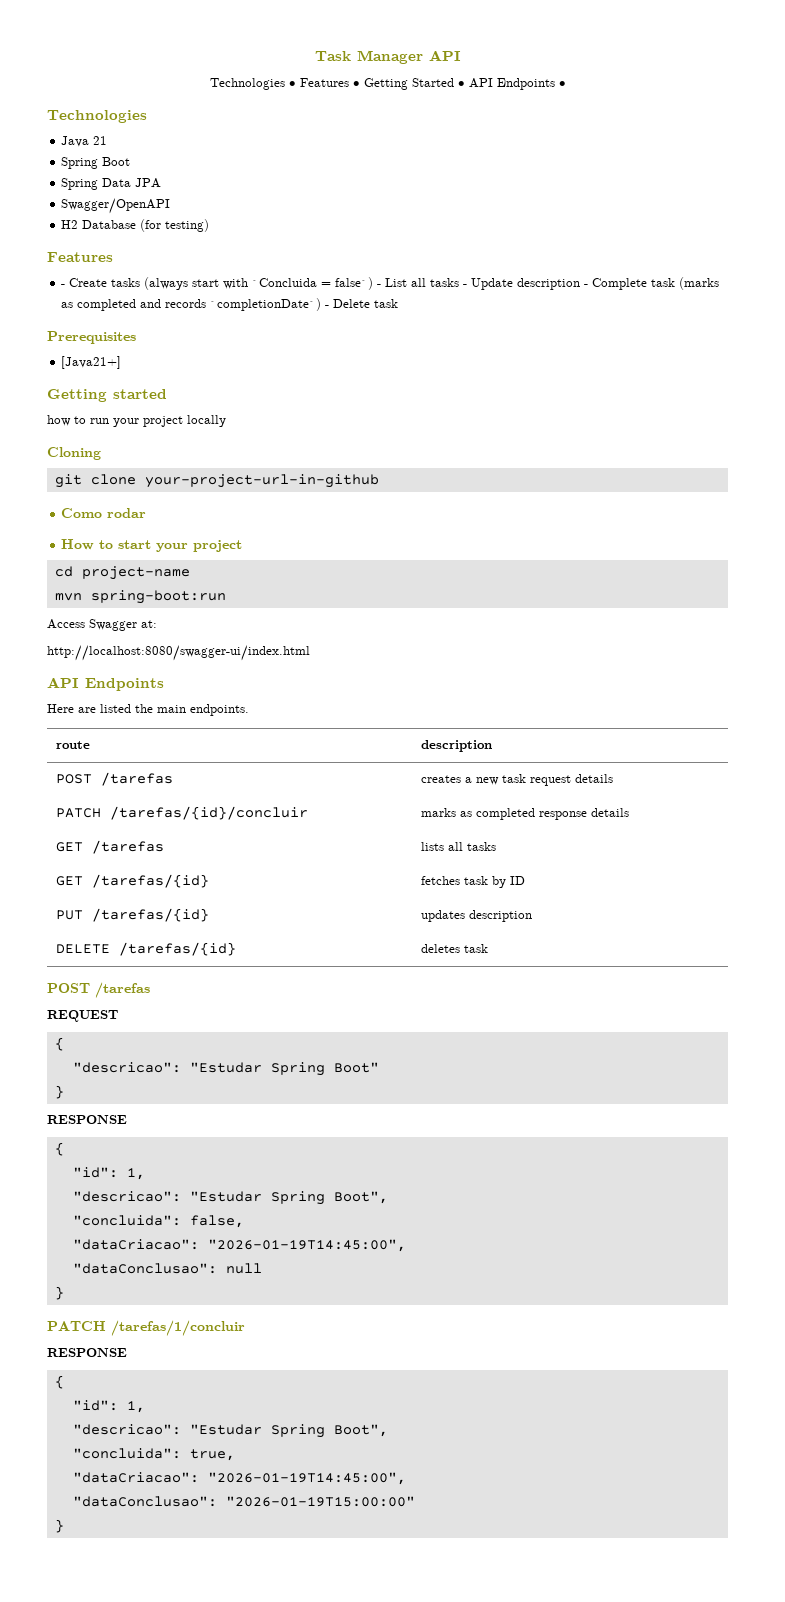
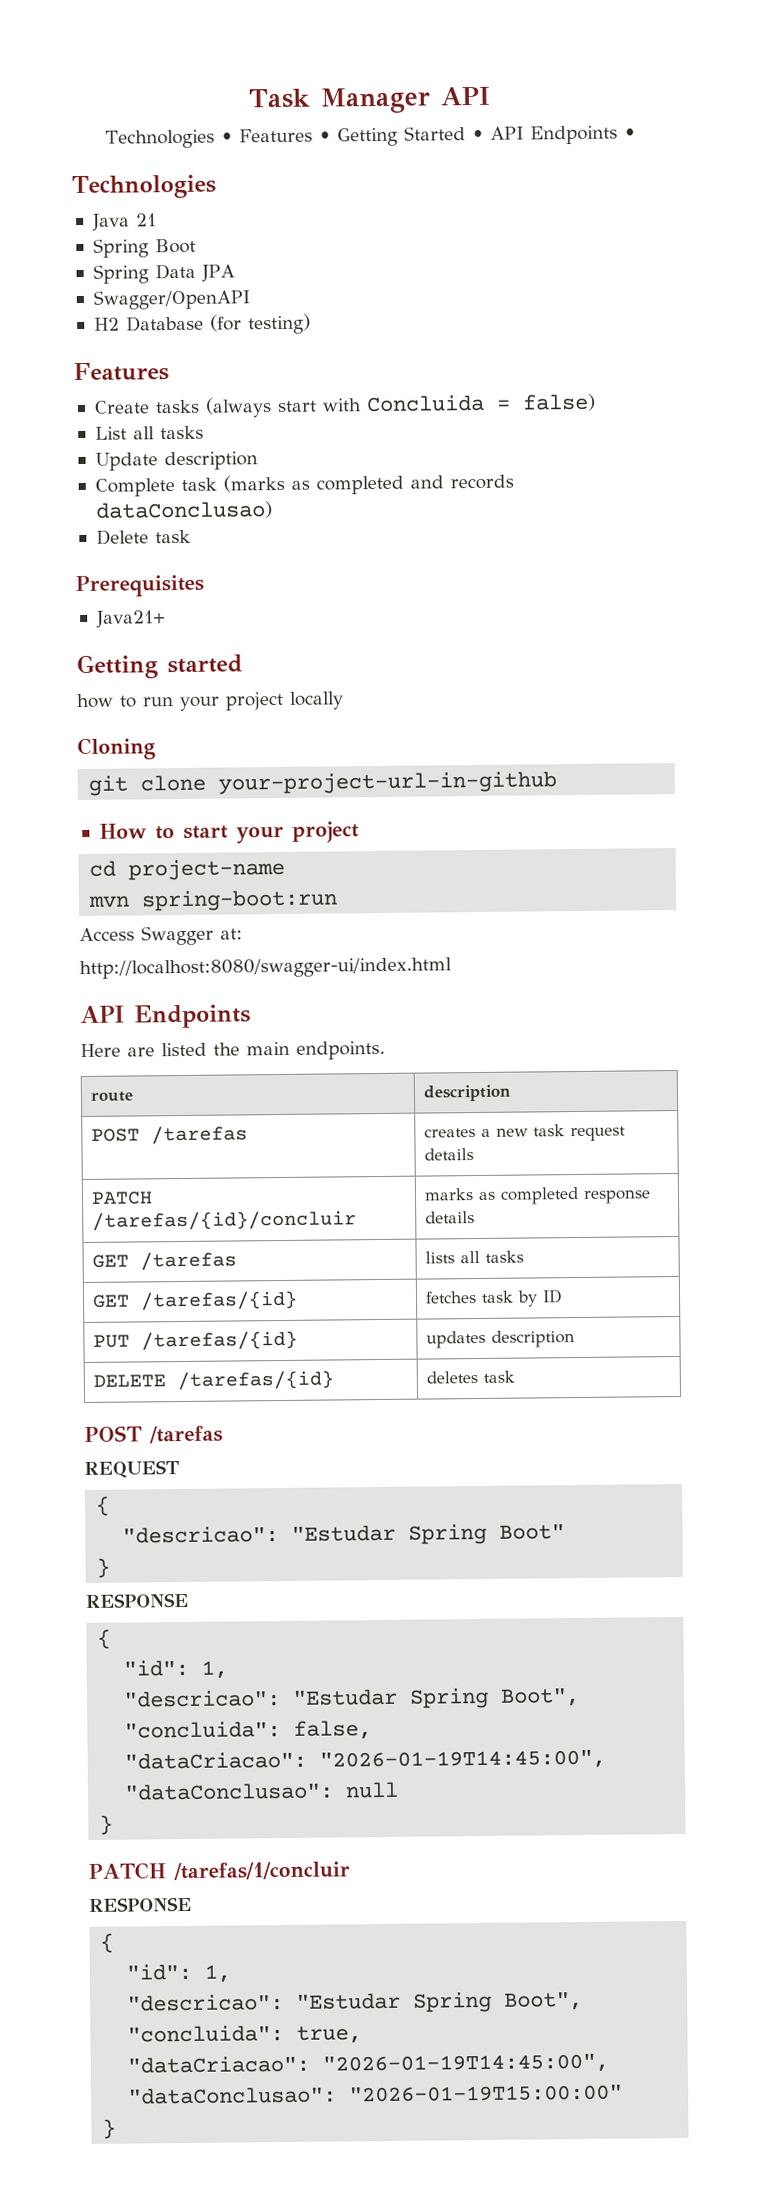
- - Create tasks (always start with `Concluida = false`) - List all tasks - Update description - Complete task (marks as completed and records `completionDate`) - Delete task
+ Create tasks (always start with Concluida = false)
+ List all tasks
+ Update description
+ Complete task (marks as completed and records dataConclusao)
+ Delete task
- [Java21+]
+ Java21+
- Como rodar

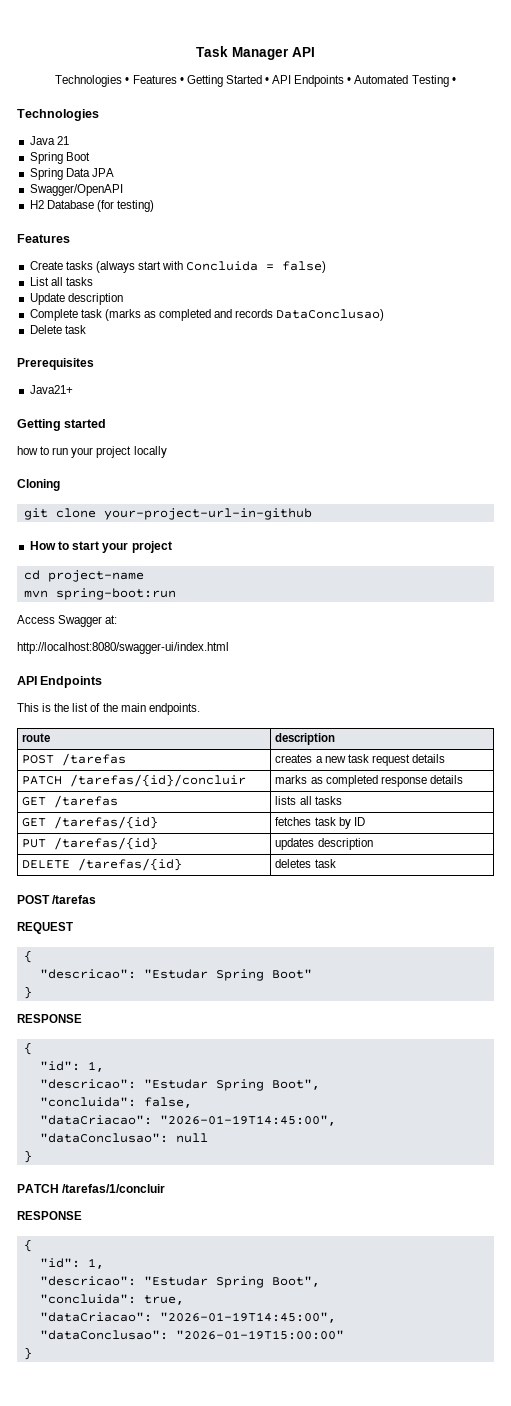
- Technologies • Features • Getting Started • API Endpoints •
+ Technologies • Features • Getting Started • API Endpoints • Automated Testing •
- Complete task (marks as completed and records dataConclusao)
+ Complete task (marks as completed and records DataConclusao)
- Here are listed the main endpoints.
+ This is the list of the main endpoints.

